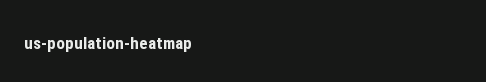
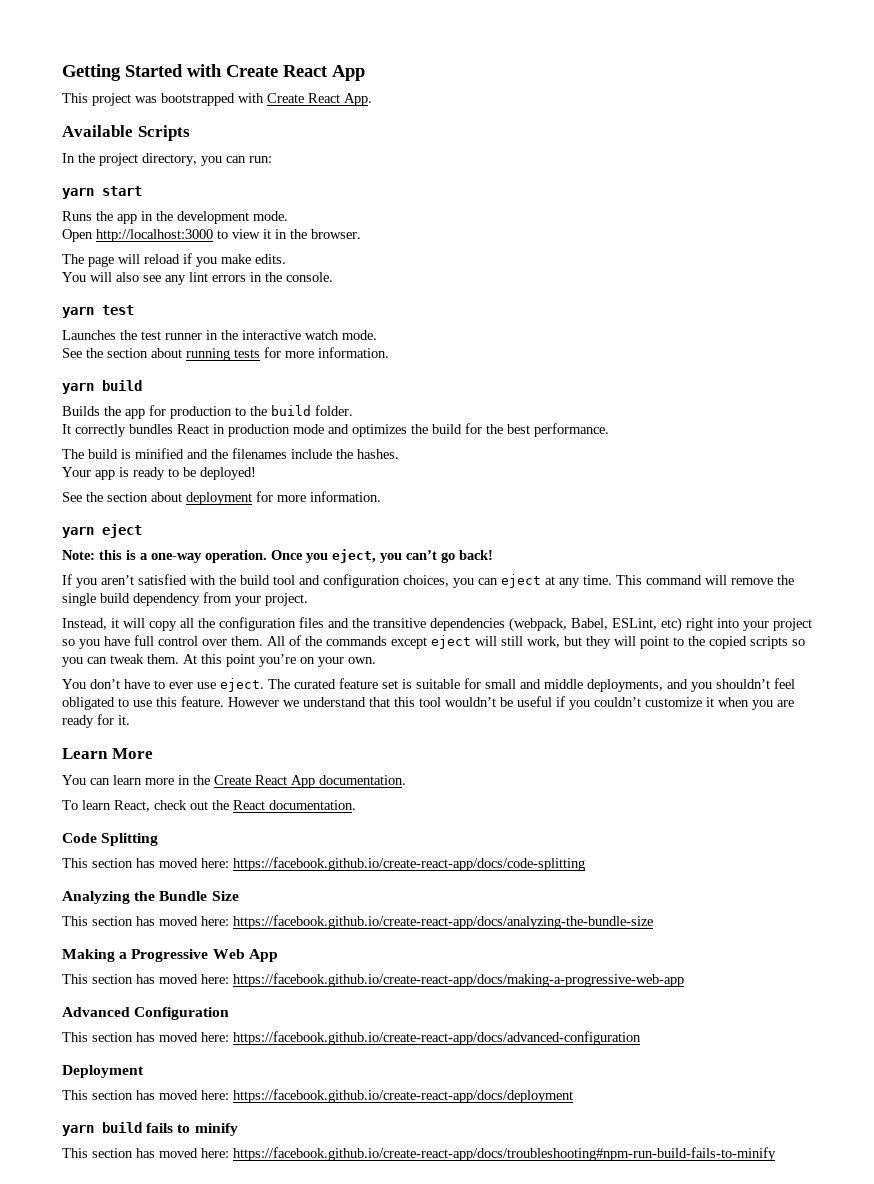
- us-population-heatmap
+ Getting Started with Create React App
+ This project was bootstrapped with Create React App.
+ Available Scripts
+ In the project directory, you can run:
+ yarn start
+ Runs the app in the development mode.
+ Open http://localhost:3000 to view it in the browser.
+ The page will reload if you make edits.
+ You will also see any lint errors in the console.
+ yarn test
+ Launches the test runner in the interactive watch mode.
+ See the section about running tests for more information.
+ yarn build
+ Builds the app for production to the build folder.
+ It correctly bundles React in production mode and optimizes the build for the best performance.
+ The build is minified and the filenames include the hashes.
+ Your app is ready to be deployed!
+ See the section about deployment for more information.
+ yarn eject
+ Note: this is a one-way operation. Once you eject, you can’t go back!
+ If you aren’t satisfied with the build tool and configuration choices, you can eject at any time. This command will remove the single build dependency from your project.
+ Instead, it will copy all the configuration files and the transitive dependencies (webpack, Babel, ESLint, etc) right into your project so you have full control over them. All of the commands except eject will still work, but they will point to the copied scripts so you can tweak them. At this point you’re on your own.
+ You don’t have to ever use eject. The curated feature set is suitable for small and middle deployments, and you shouldn’t feel obligated to use this feature. However we understand that this tool wouldn’t be useful if you couldn’t customize it when you are ready for it.
+ Learn More
+ You can learn more in the Create React App documentation.
+ To learn React, check out the React documentation.
+ Code Splitting
+ This section has moved here: https://facebook.github.io/create-react-app/docs/code-splitting
+ Analyzing the Bundle Size
+ This section has moved here: https://facebook.github.io/create-react-app/docs/analyzing-the-bundle-size
+ Making a Progressive Web App
+ This section has moved here: https://facebook.github.io/create-react-app/docs/making-a-progressive-web-app
+ Advanced Configuration
+ This section has moved here: https://facebook.github.io/create-react-app/docs/advanced-configuration
+ Deployment
+ This section has moved here: https://facebook.github.io/create-react-app/docs/deployment
+ yarn build fails to minify
+ This section has moved here: https://facebook.github.io/create-react-app/docs/troubleshooting#npm-run-build-fails-to-minify

